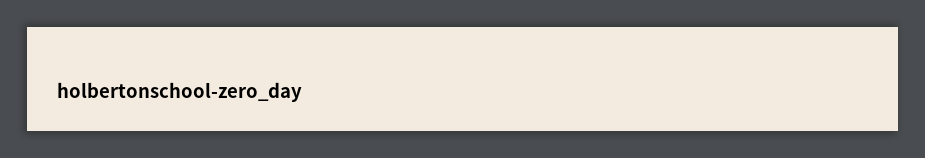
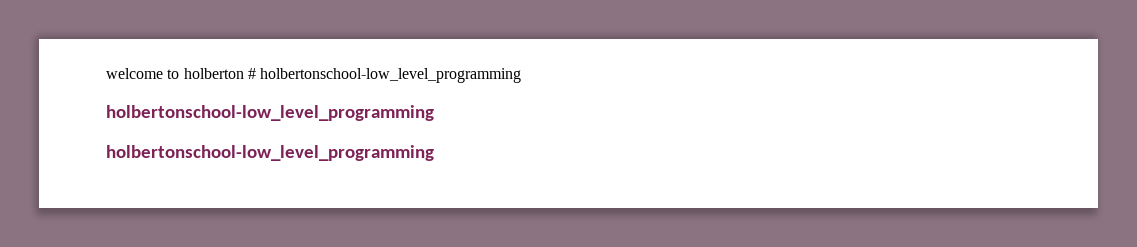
- holbertonschool-zero_day
+ welcome to holberton # holbertonschool-low_level_programming
+ holbertonschool-low_level_programming
+ holbertonschool-low_level_programming

